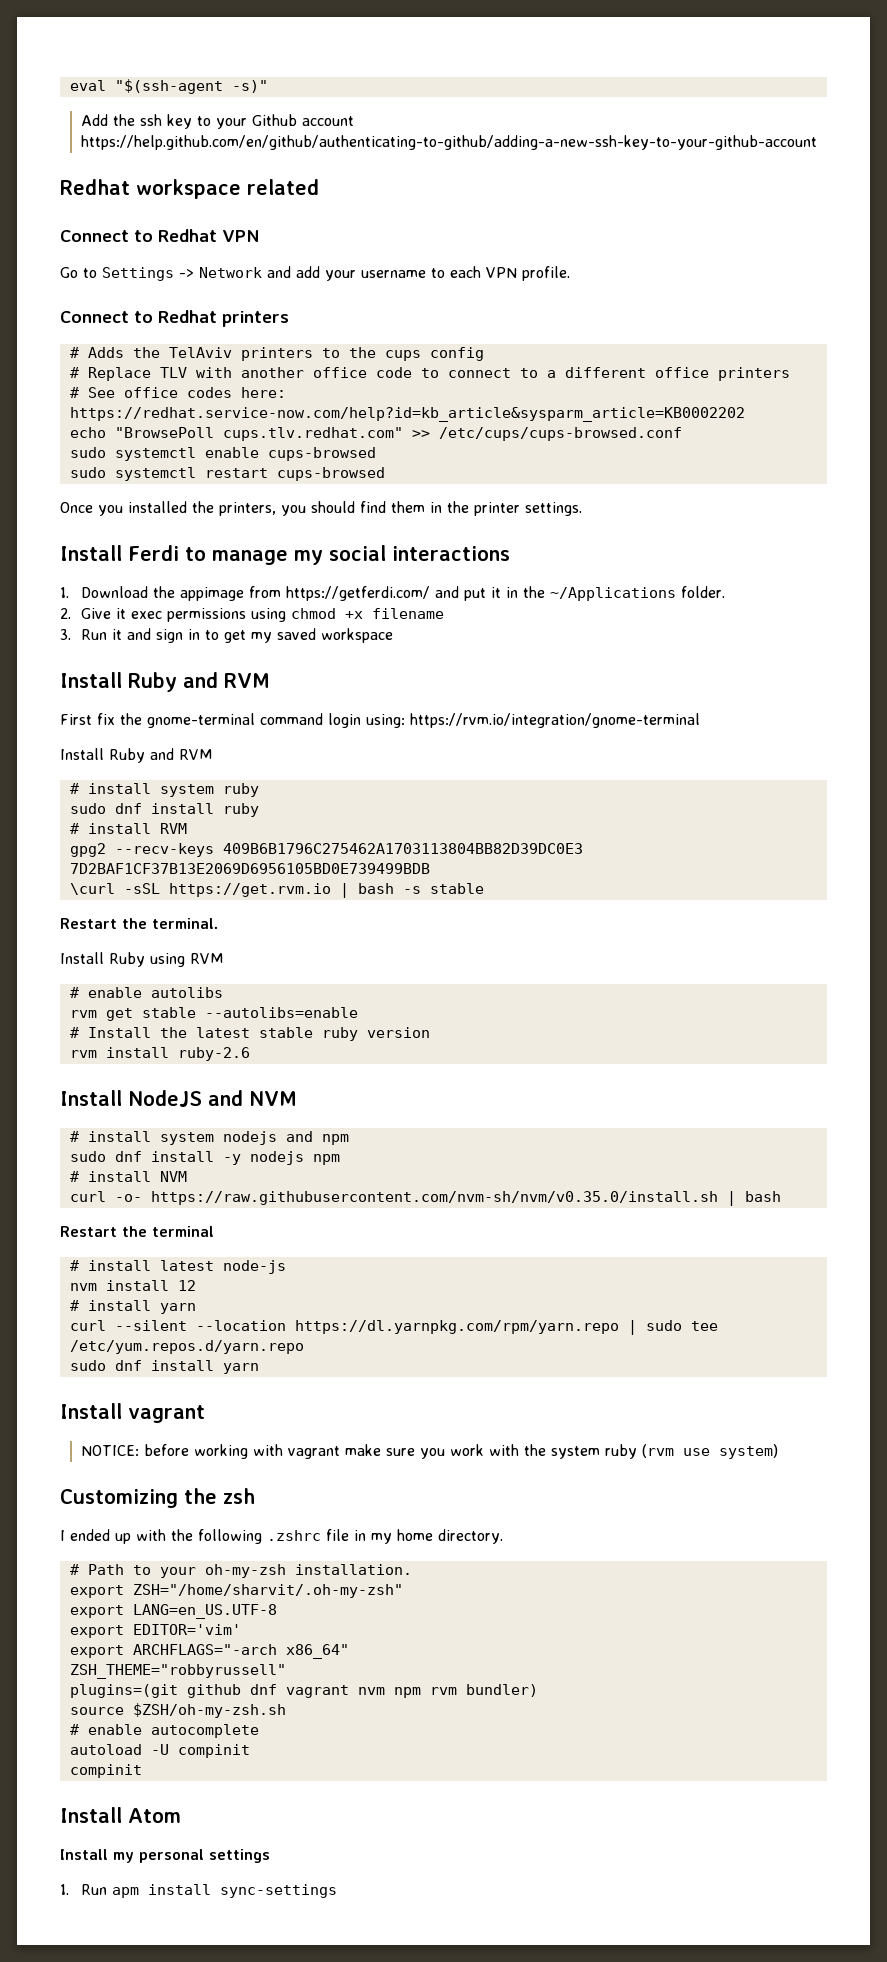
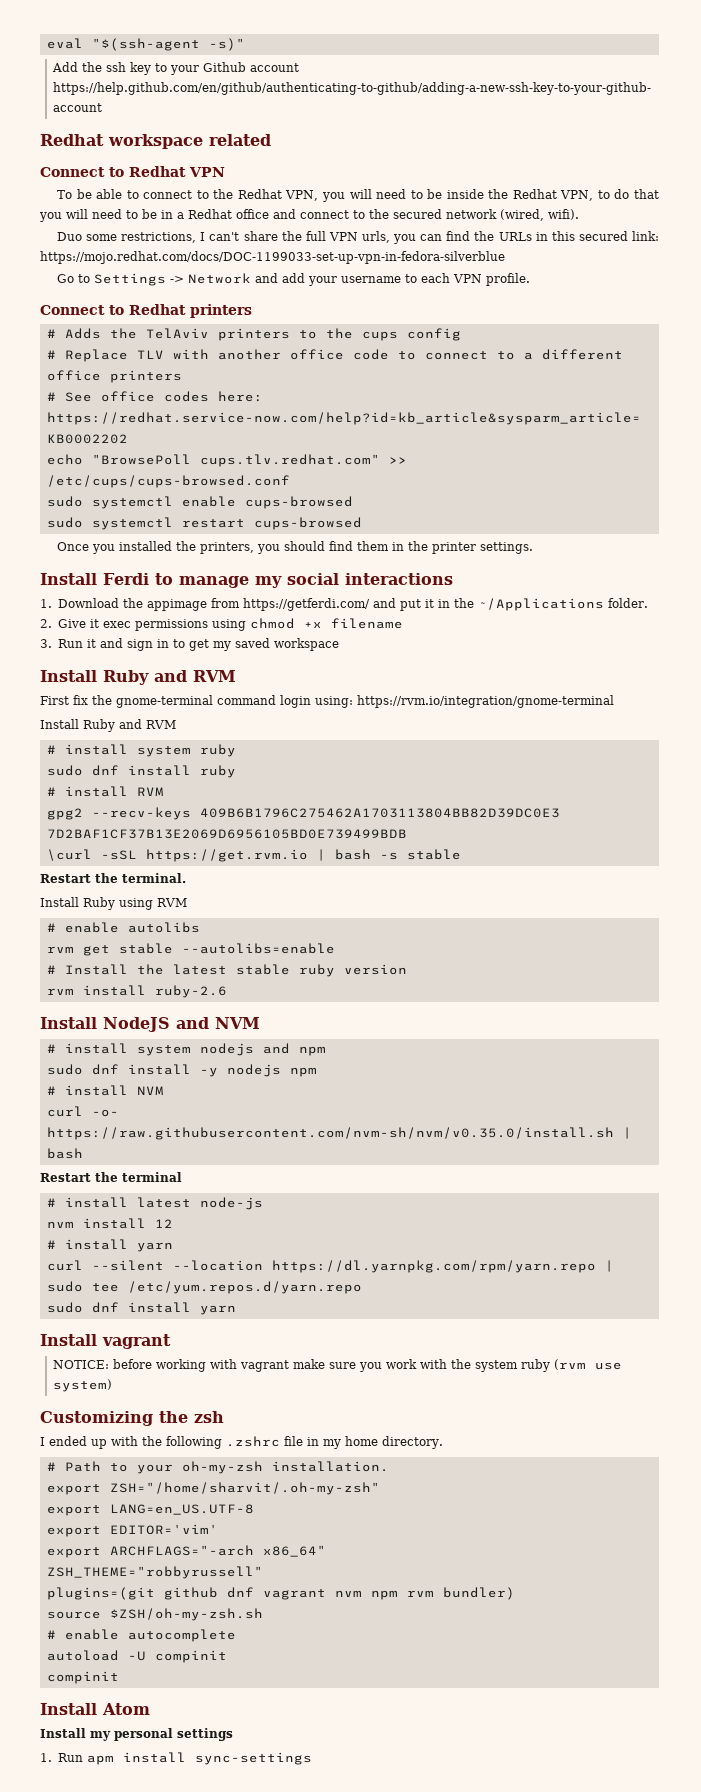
+ To be able to connect to the Redhat VPN, you will need to be inside the Redhat VPN, to do that you will need to be in a Redhat office and connect to the secured network (wired, wifi).
+ Duo some restrictions, I can't share the full VPN urls, you can find the URLs in this secured link: https://mojo.redhat.com/docs/DOC-1199033-set-up-vpn-in-fedora-silverblue

